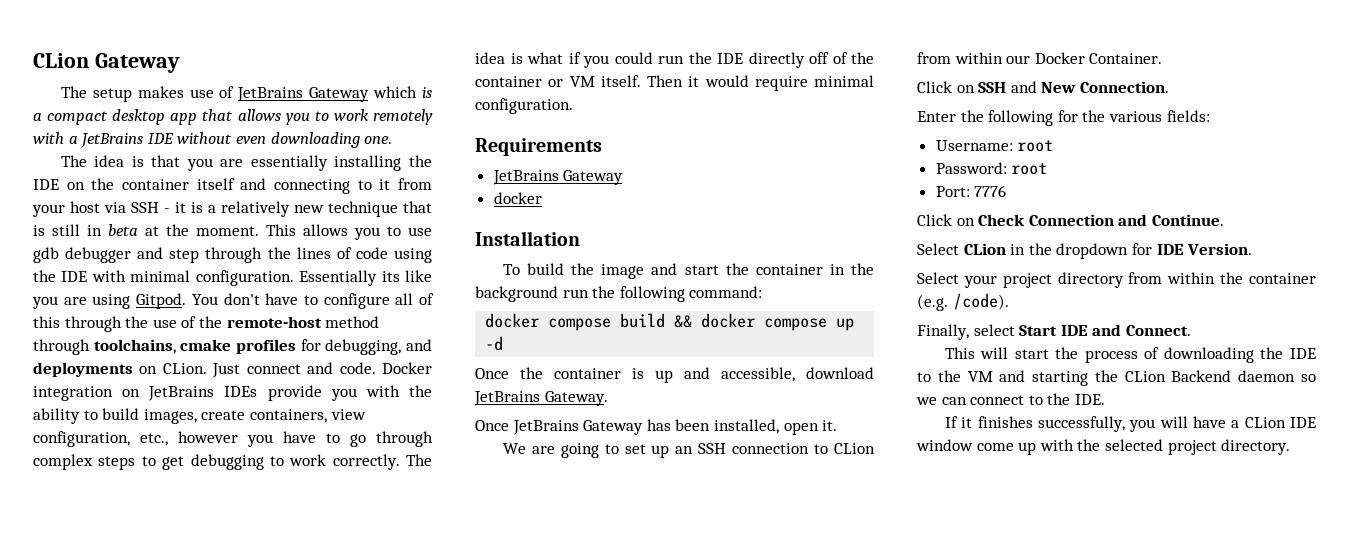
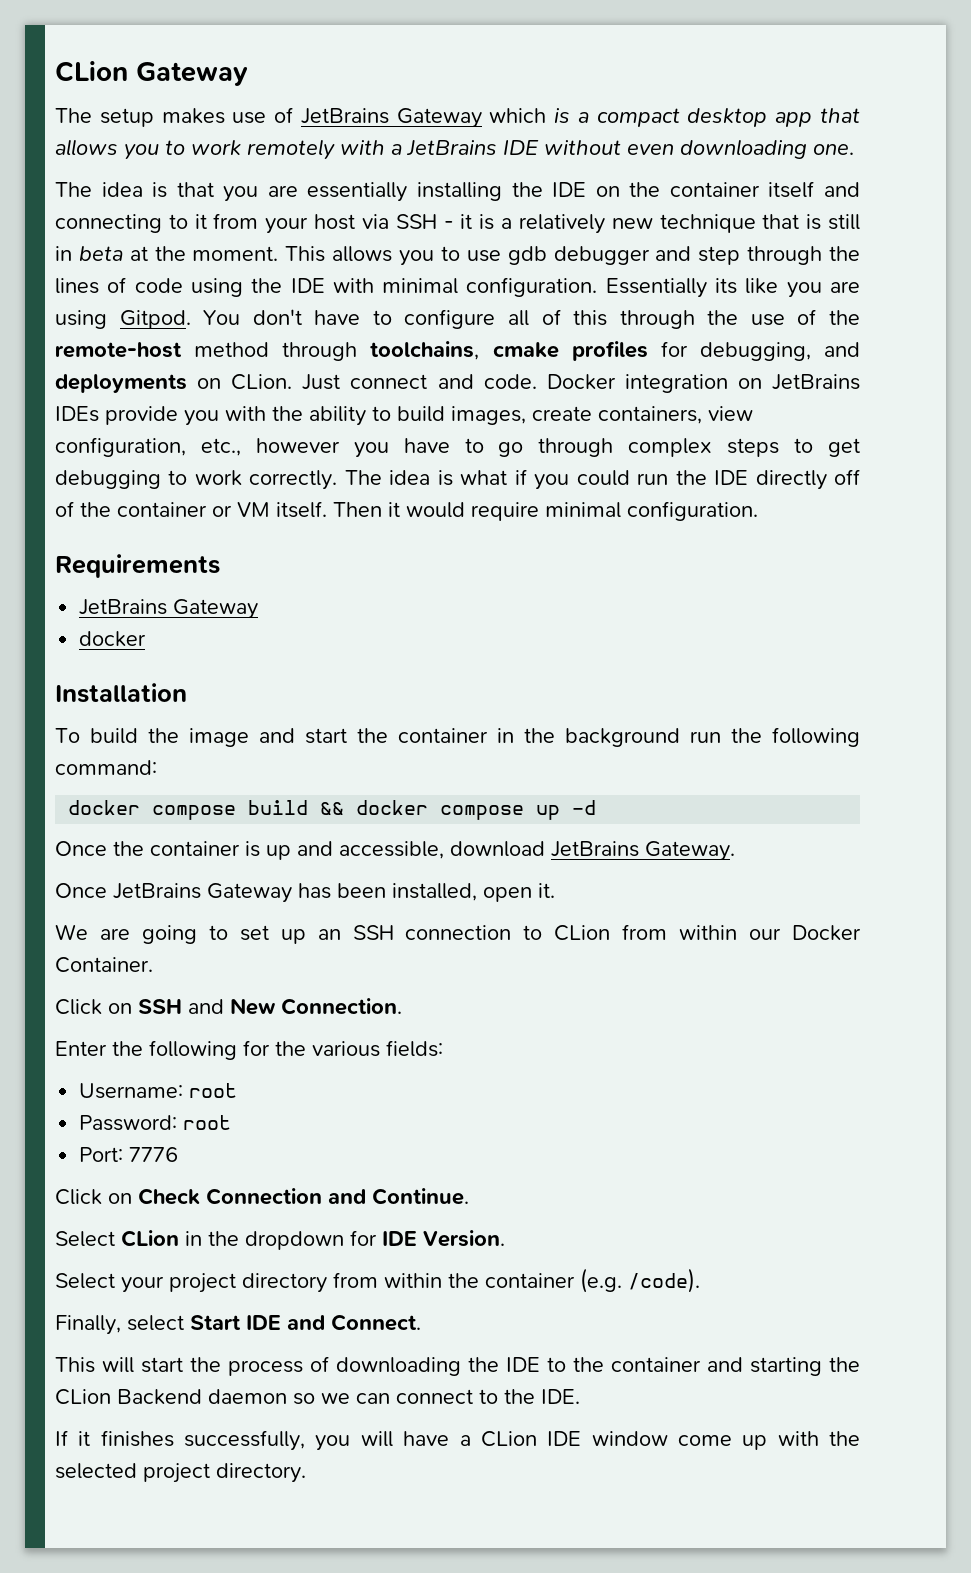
- This will start the process of downloading the IDE to the VM and starting the CLion Backend daemon so we can connect to the IDE.
+ This will start the process of downloading the IDE to the container and starting the CLion Backend daemon so we can connect to the IDE.

